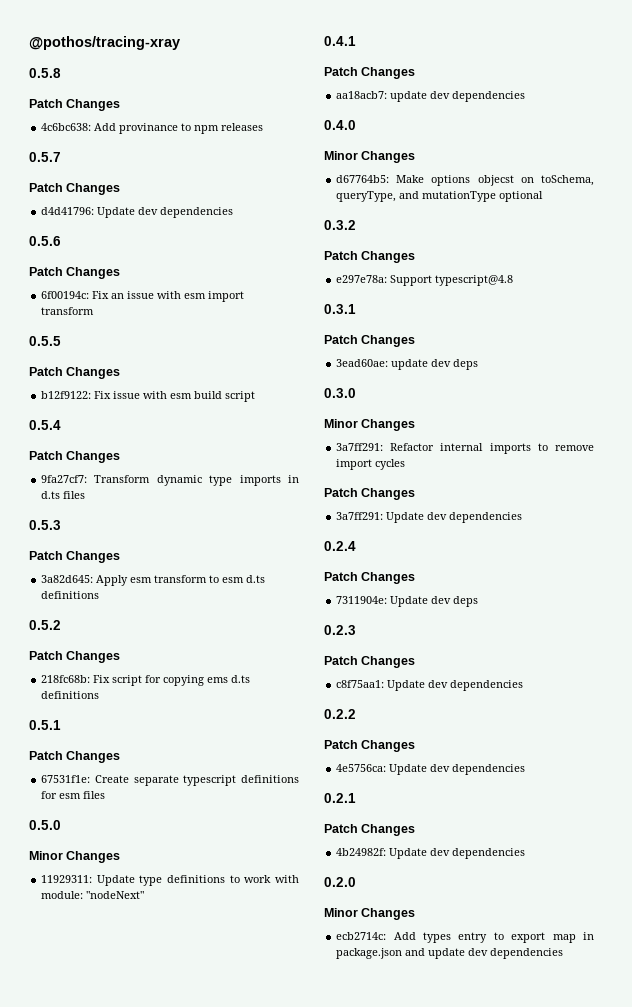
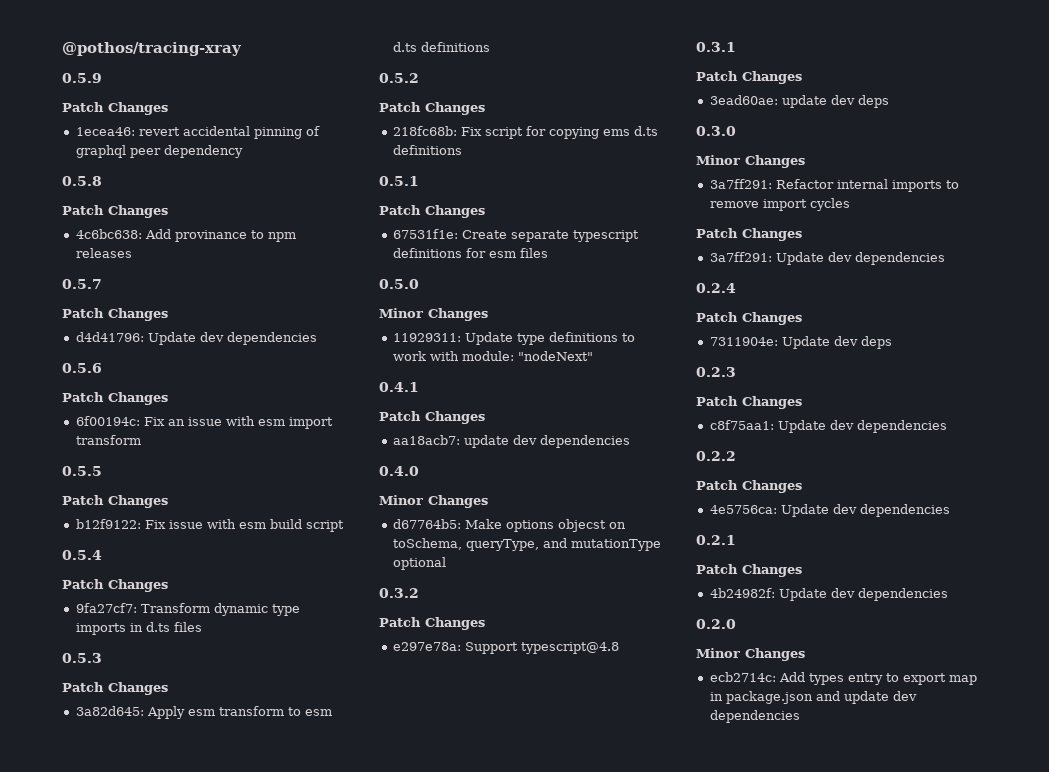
+ 0.5.9
+ Patch Changes
+ 1ecea46: revert accidental pinning of graphql peer dependency

